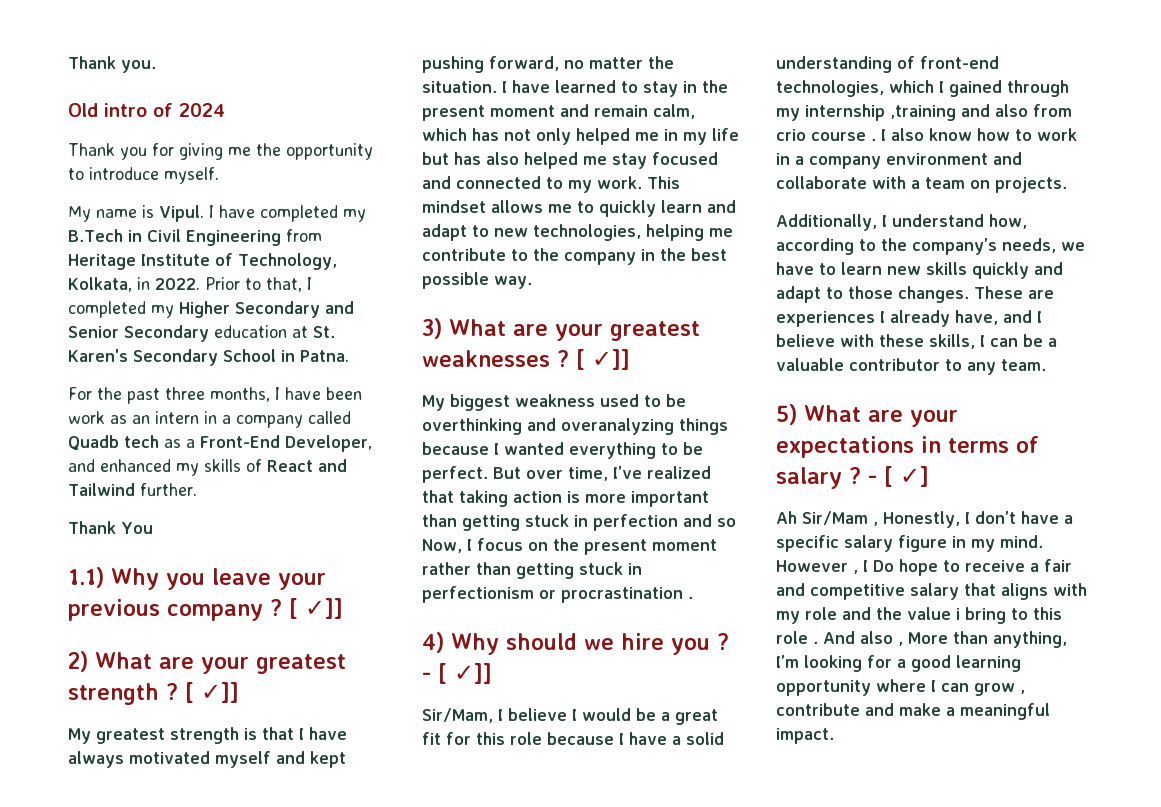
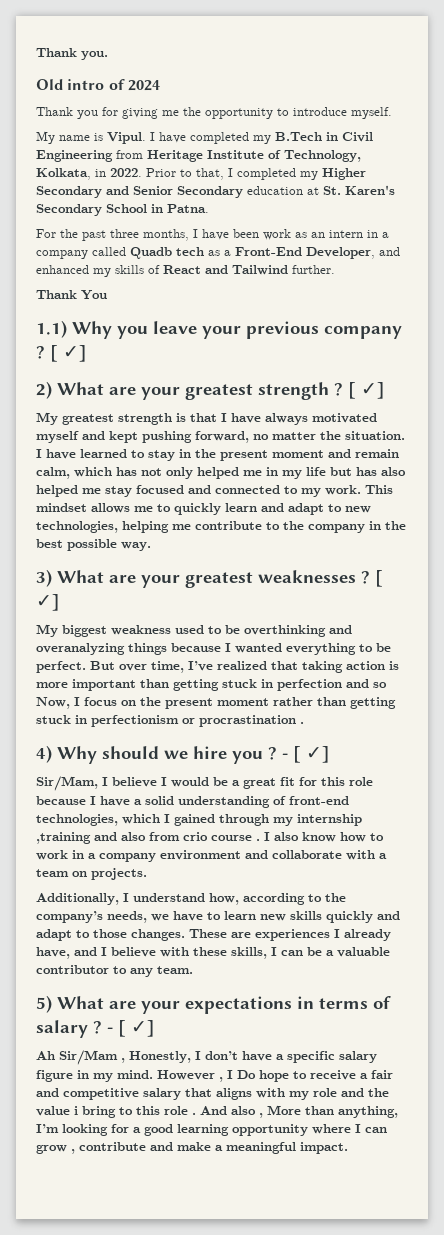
- 1.1) Why you leave your previous company ? [ ✓]]
+ 1.1) Why you leave your previous company ? [ ✓]
- 2) What are your greatest strength ? [ ✓]]
+ 2) What are your greatest strength ? [ ✓]
- 3) What are your greatest weaknesses ? [ ✓]]
+ 3) What are your greatest weaknesses ? [ ✓]
- 4) Why should we hire you ? - [ ✓]]
+ 4) Why should we hire you ? - [ ✓]

